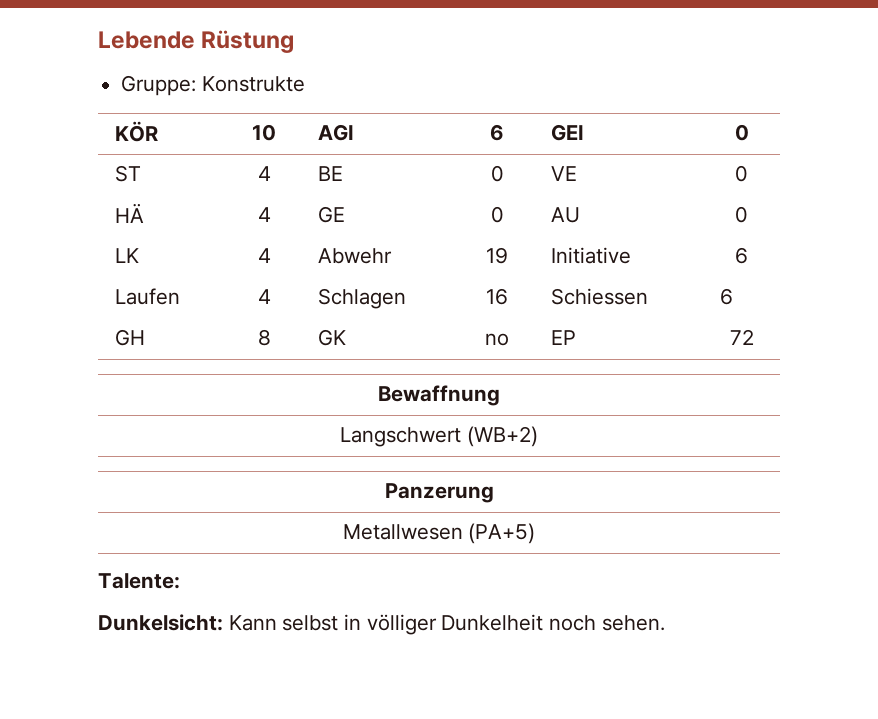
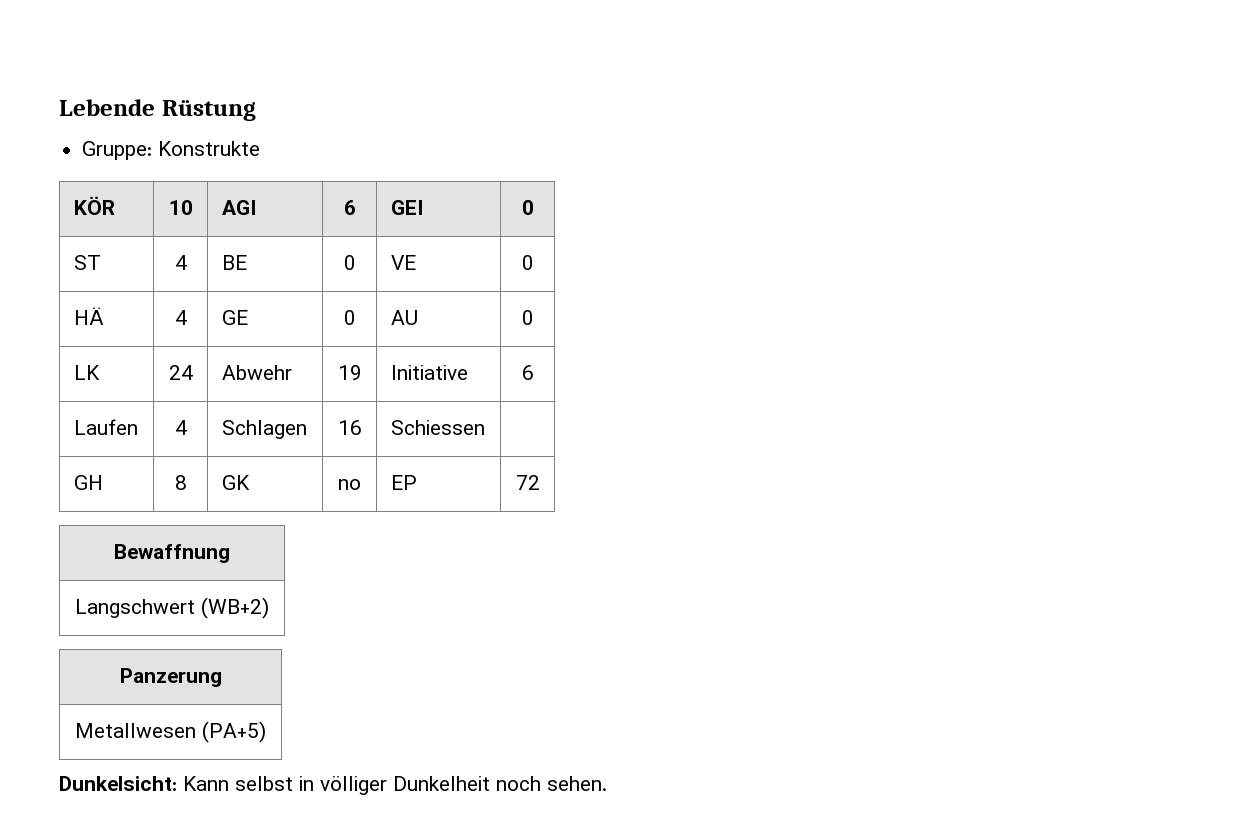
- LK | 4 | Abwehr | 19 | Initiative | 6
+ LK | 24 | Abwehr | 19 | Initiative | 6
- Laufen | 4 | Schlagen | 16 | Schiessen | 6
+ Laufen | 4 | Schlagen | 16 | Schiessen |
- Talente:

